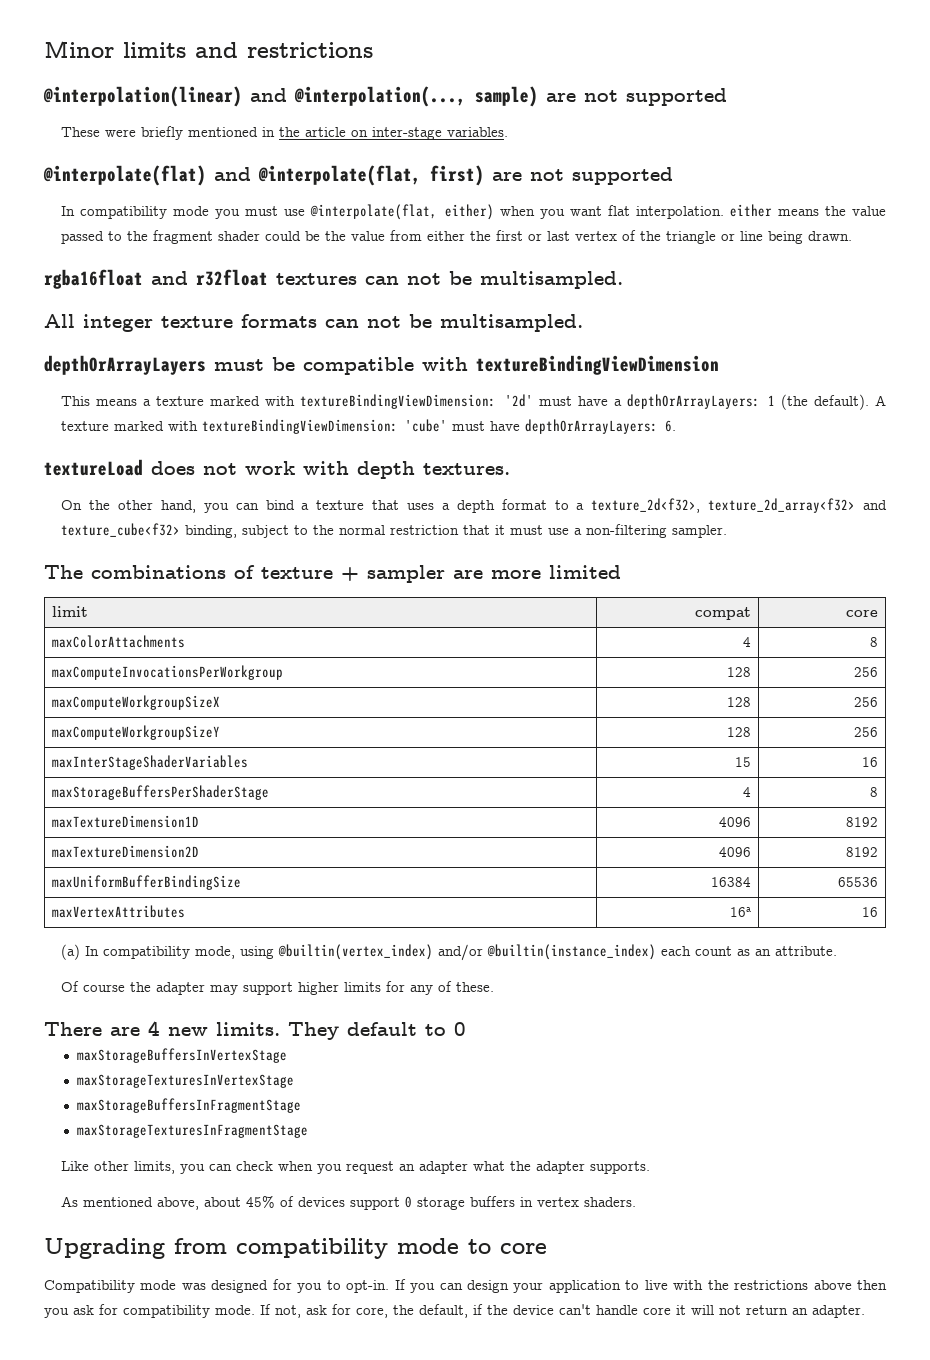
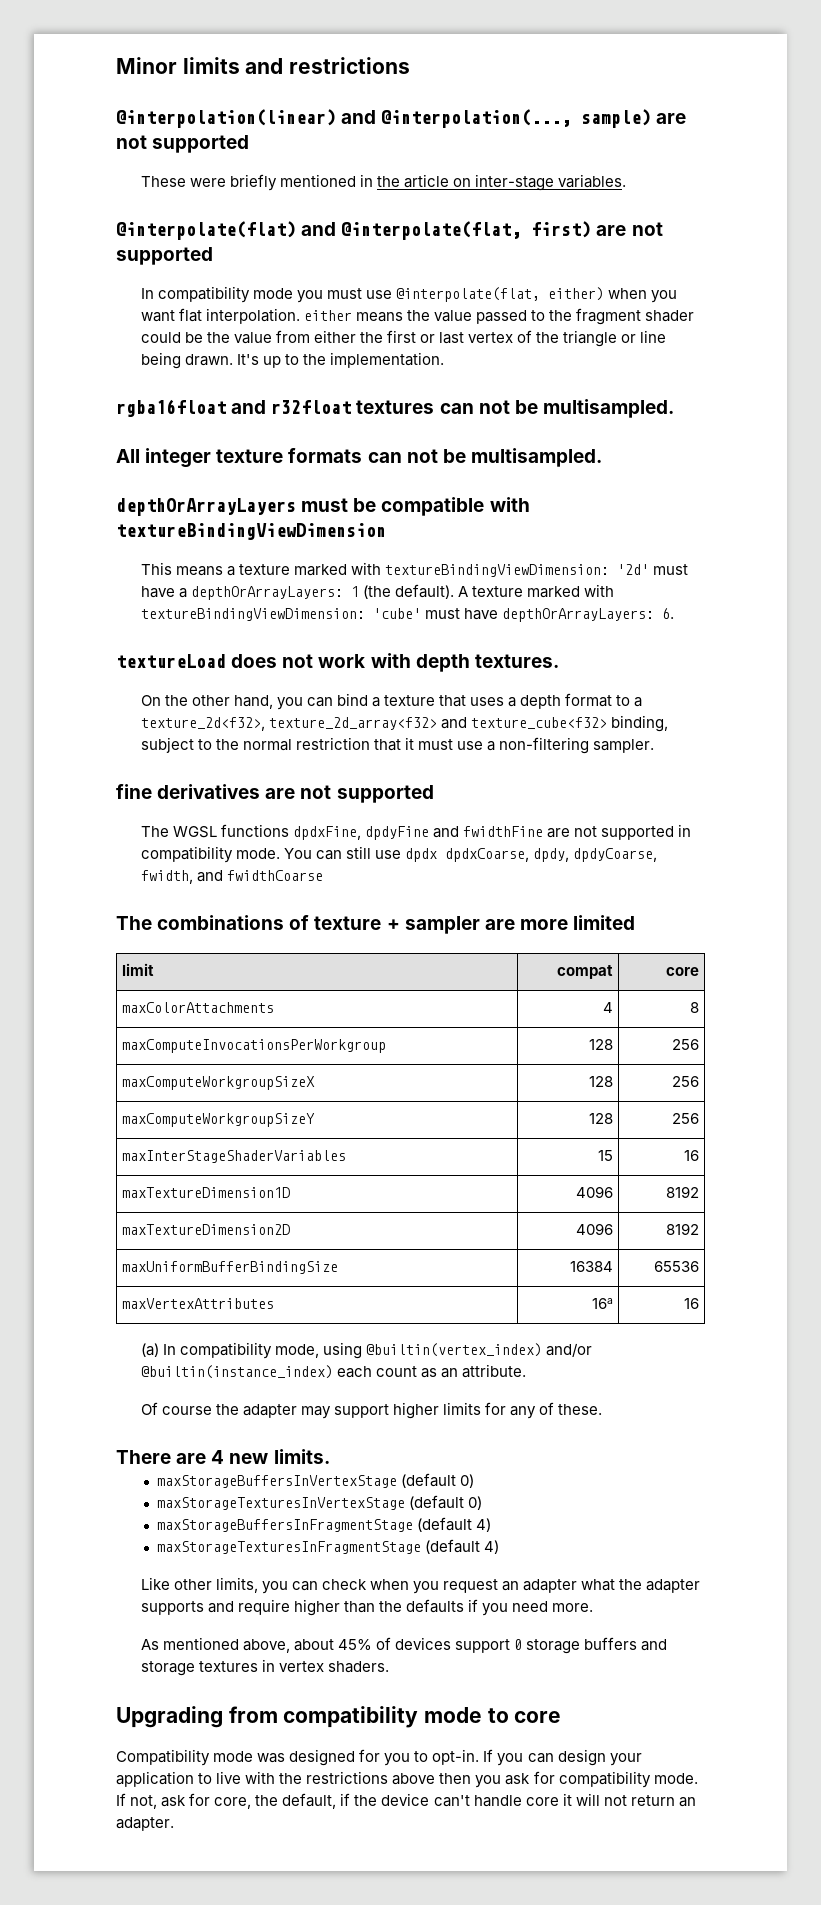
+ It's up to the implementation.
+ fine derivatives are not supported
+ The WGSL functions dpdxFine, dpdyFine and fwidthFine are not supported in compatibility mode. You can still use dpdx dpdxCoarse, dpdy, dpdyCoarse, fwidth, and fwidthCoarse
- maxStorageBuffersPerShaderStage | 4 | 8
- They default to 0
- maxStorageBuffersInVertexStage
+ maxStorageBuffersInVertexStage (default 0)
- maxStorageTexturesInVertexStage
+ maxStorageTexturesInVertexStage (default 0)
- maxStorageBuffersInFragmentStage
+ maxStorageBuffersInFragmentStage (default 4)
- maxStorageTexturesInFragmentStage
+ maxStorageTexturesInFragmentStage (default 4)
- Like other limits, you can check when you request an adapter what the adapter supports.
+ Like other limits, you can check when you request an adapter what the adapter supports and require higher than the defaults if you need more.
- As mentioned above, about 45% of devices support 0 storage buffers in vertex shaders.
+ As mentioned above, about 45% of devices support 0 storage buffers and storage textures in vertex shaders.

